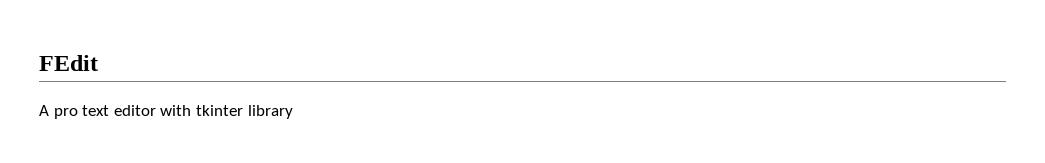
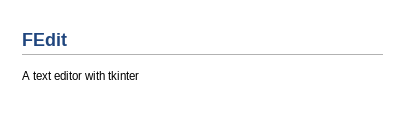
- A pro text editor with tkinter library
+ A text editor with tkinter

